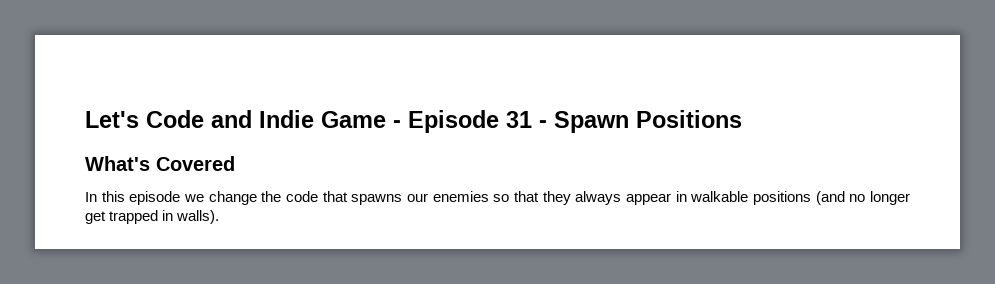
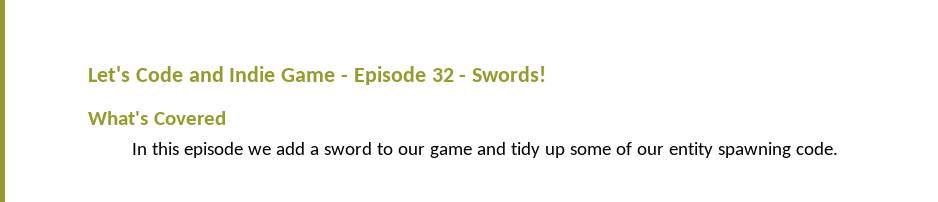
- Let's Code and Indie Game - Episode 31 - Spawn Positions
+ Let's Code and Indie Game - Episode 32 - Swords!
- In this episode we change the code that spawns our enemies so that they always appear in walkable positions (and no longer get trapped in walls).
+ In this episode we add a sword to our game and tidy up some of our entity spawning code.

